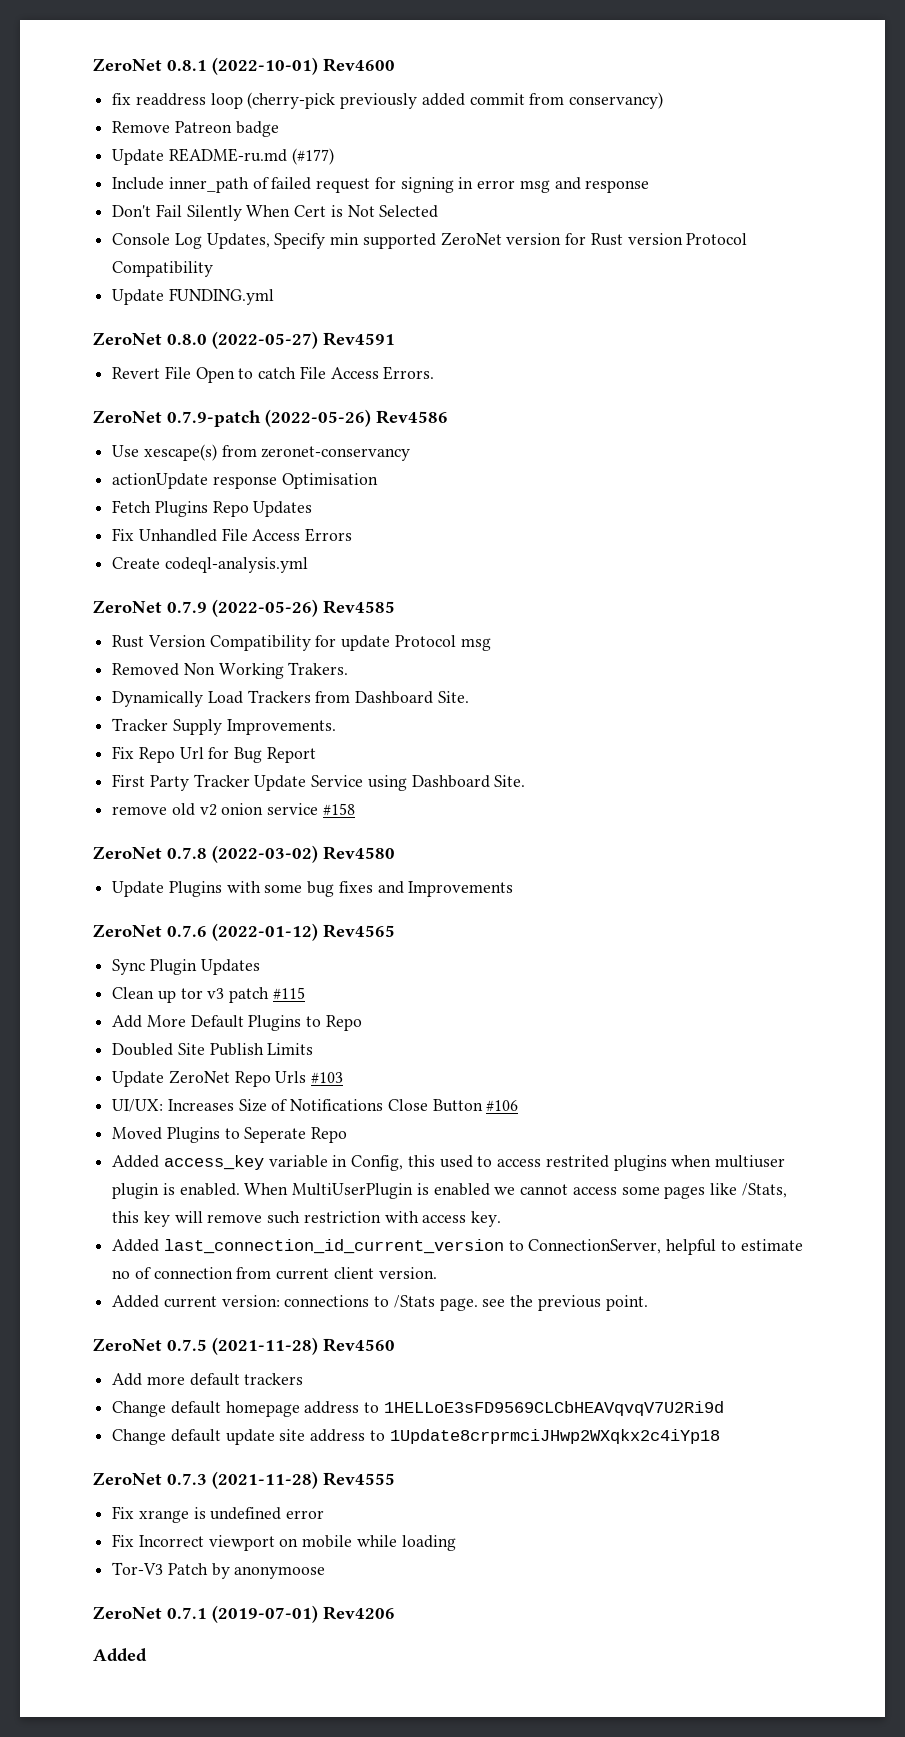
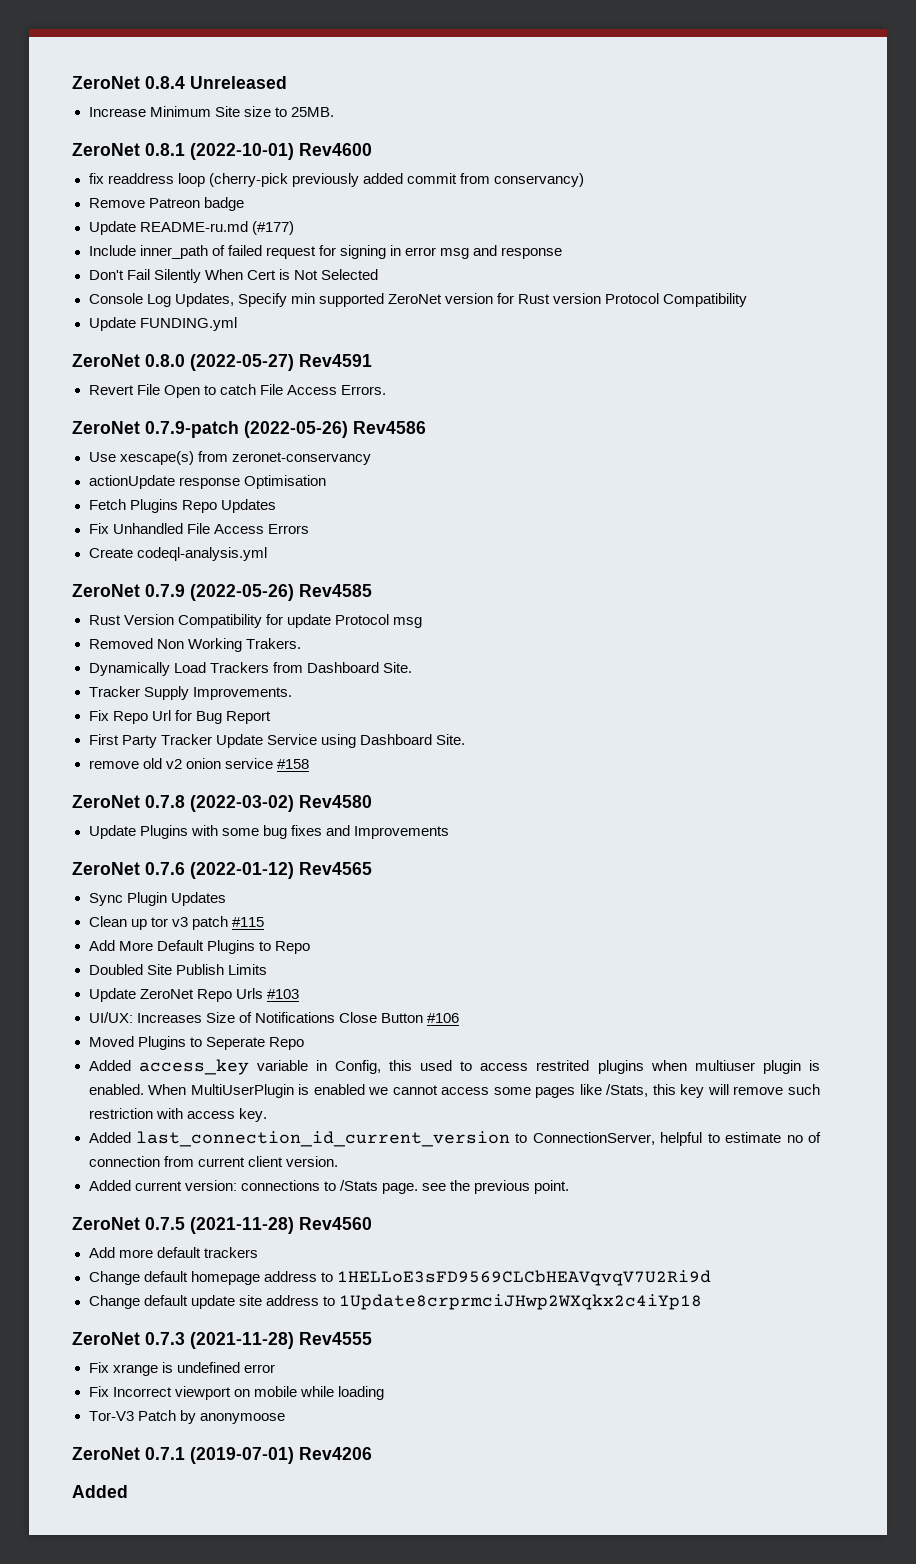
+ ZeroNet 0.8.4 Unreleased
+ Increase Minimum Site size to 25MB.

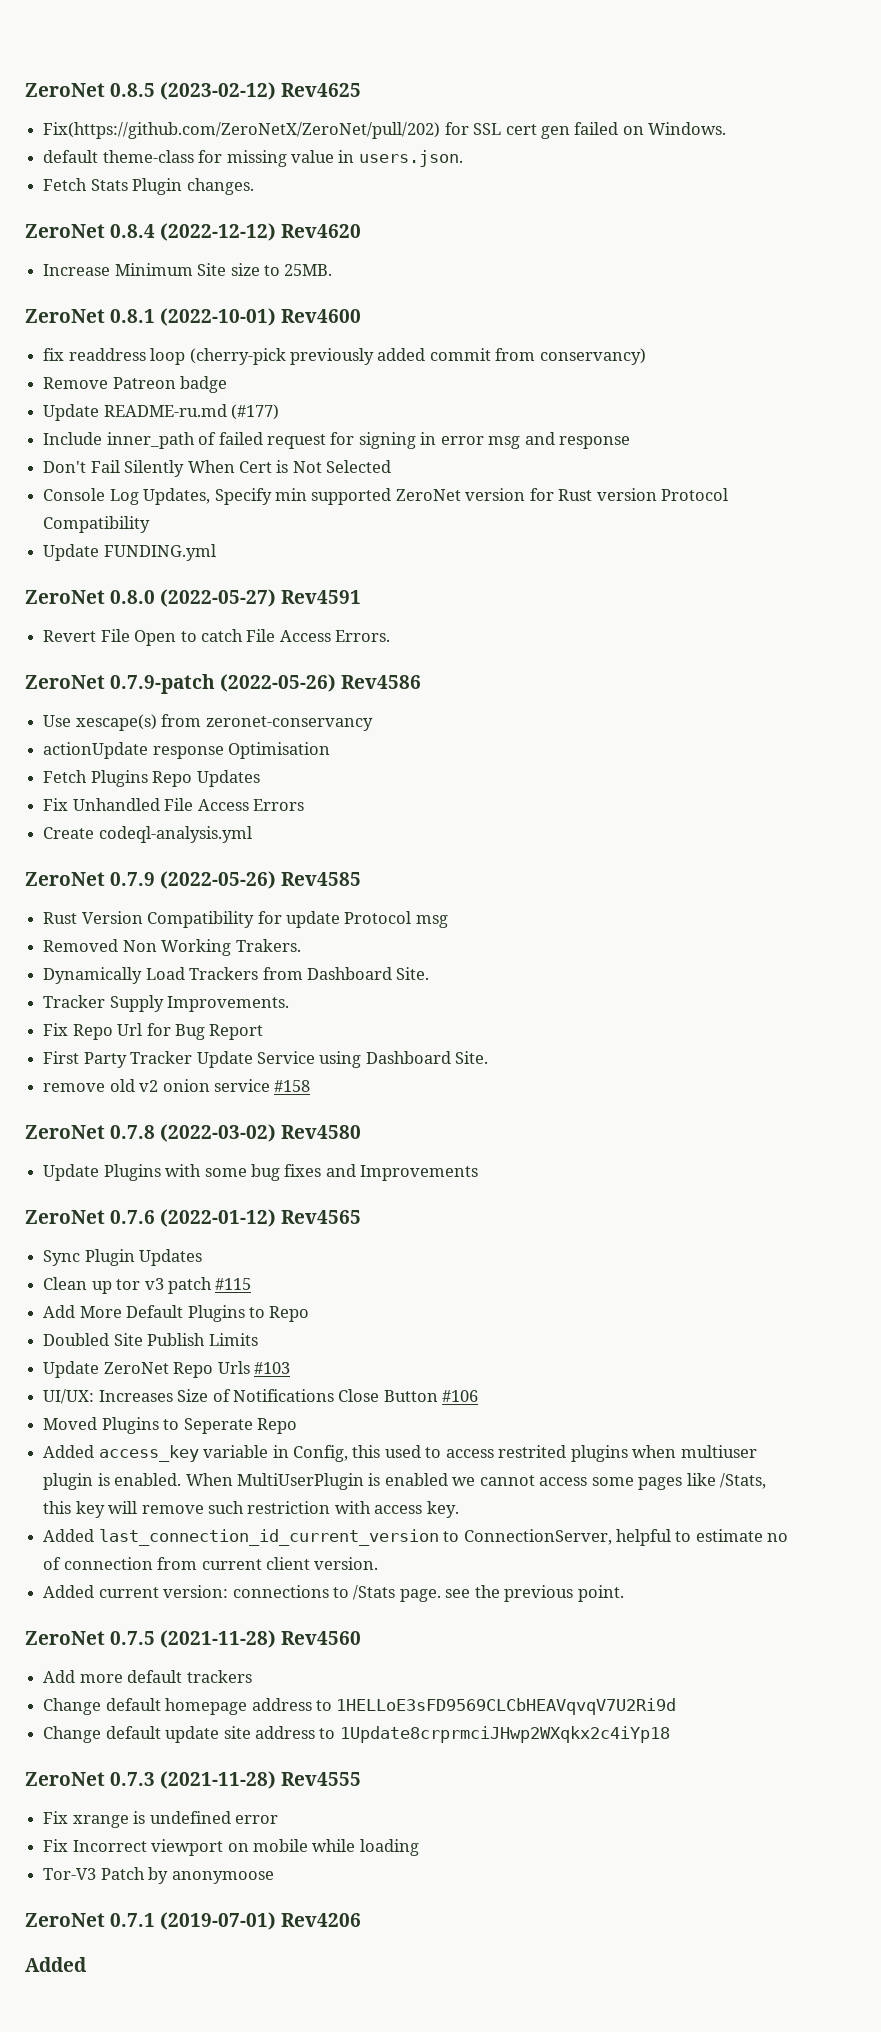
- ZeroNet 0.8.4 Unreleased
+ ZeroNet 0.8.5 (2023-02-12) Rev4625
+ Fix(https://github.com/ZeroNetX/ZeroNet/pull/202) for SSL cert gen failed on Windows.
+ default theme-class for missing value in users.json.
+ Fetch Stats Plugin changes.
+ ZeroNet 0.8.4 (2022-12-12) Rev4620

